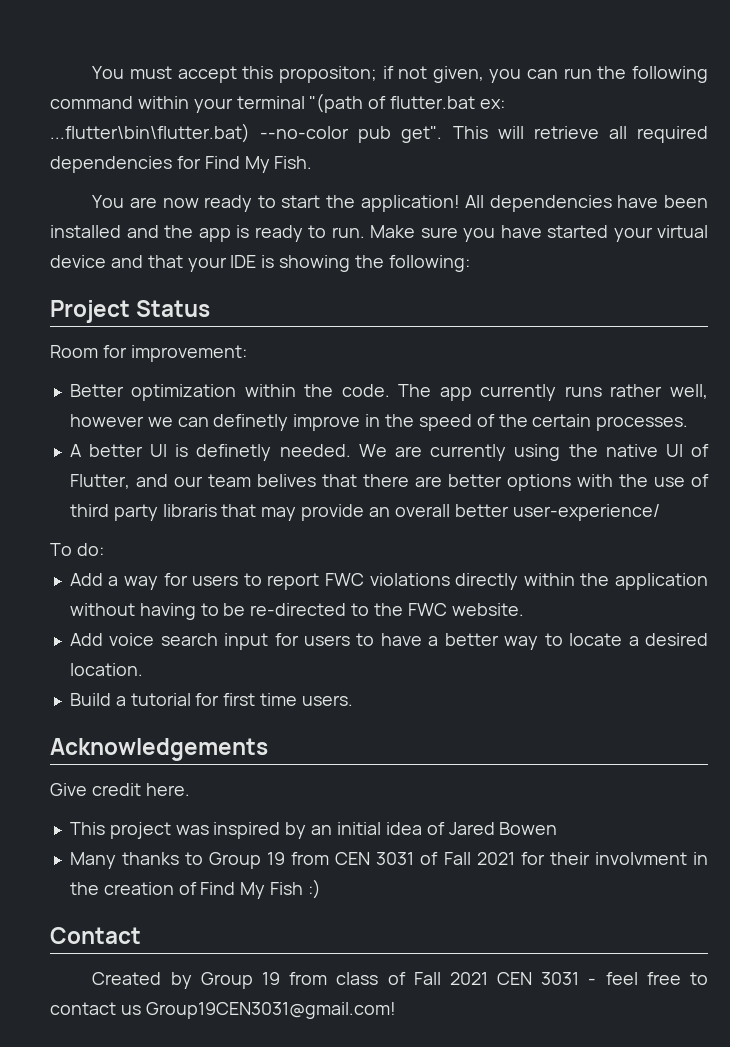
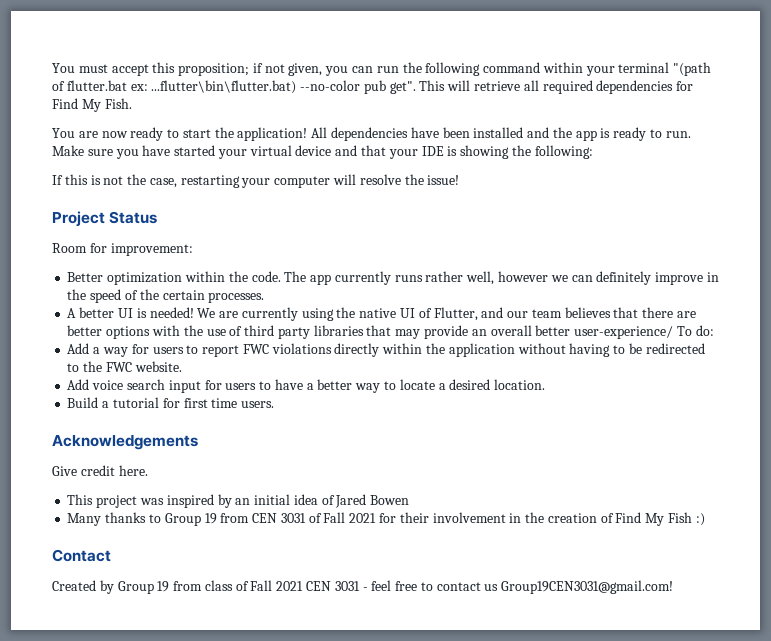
- You must accept this propositon; if not given, you can run the following command within your terminal "(path of flutter.bat ex: ...flutter\bin\flutter.bat) --no-color pub get".
+ You must accept this proposition; if not given, you can run the following command within your terminal "(path of flutter.bat ex: ...flutter\bin\flutter.bat) --no-color pub get".
+ If this is not the case, restarting your computer will resolve the issue!
- The app currently runs rather well, however we can definetly improve in the speed of the certain processes.
+ The app currently runs rather well, however we can definitely improve in the speed of the certain processes.
- A better UI is definetly needed.
+ A better UI is needed!
- We are currently using the native UI of Flutter, and our team belives that there are better options with the use of third party libraris that may provide an overall better user-experience/
- To do:
+ We are currently using the native UI of Flutter, and our team believes that there are better options with the use of third party libraries that may provide an overall better user-experience/ To do:
- Add a way for users to report FWC violations directly within the application without having to be re-directed to the FWC website.
+ Add a way for users to report FWC violations directly within the application without having to be redirected to the FWC website.
- Many thanks to Group 19 from CEN 3031 of Fall 2021 for their involvment in the creation of Find My Fish :)
+ Many thanks to Group 19 from CEN 3031 of Fall 2021 for their involvement in the creation of Find My Fish :)

